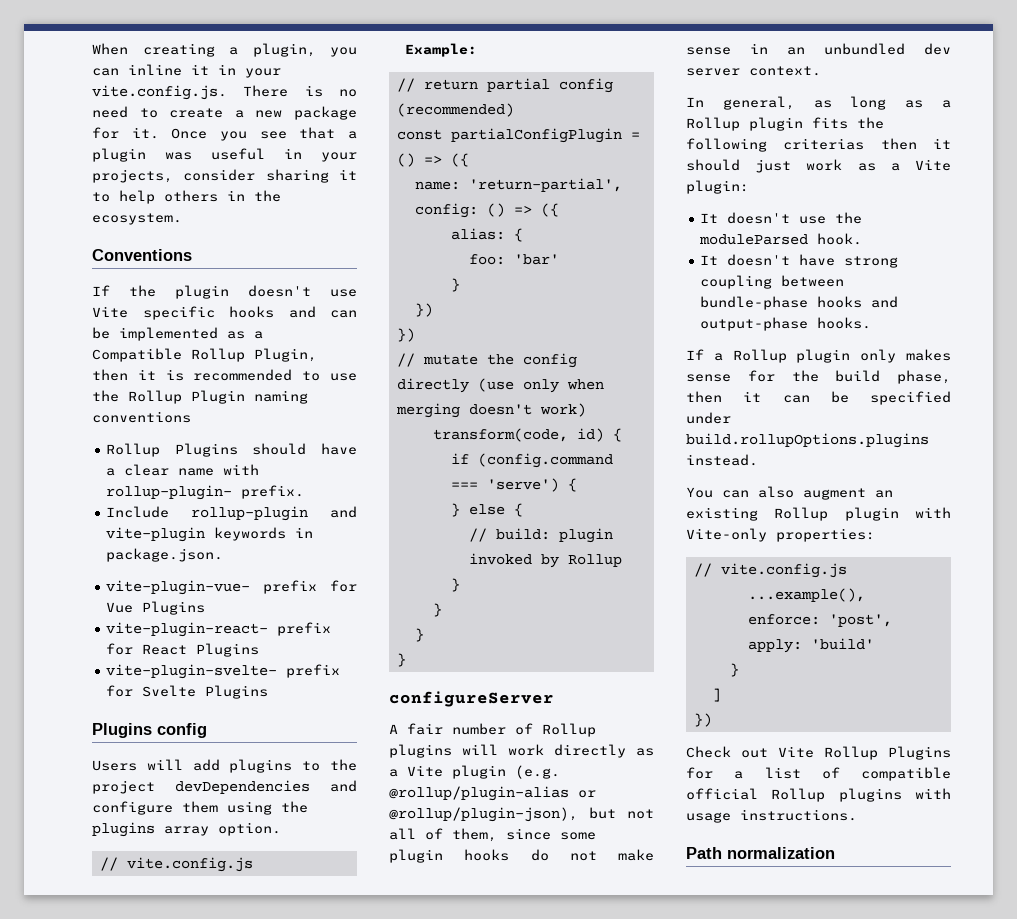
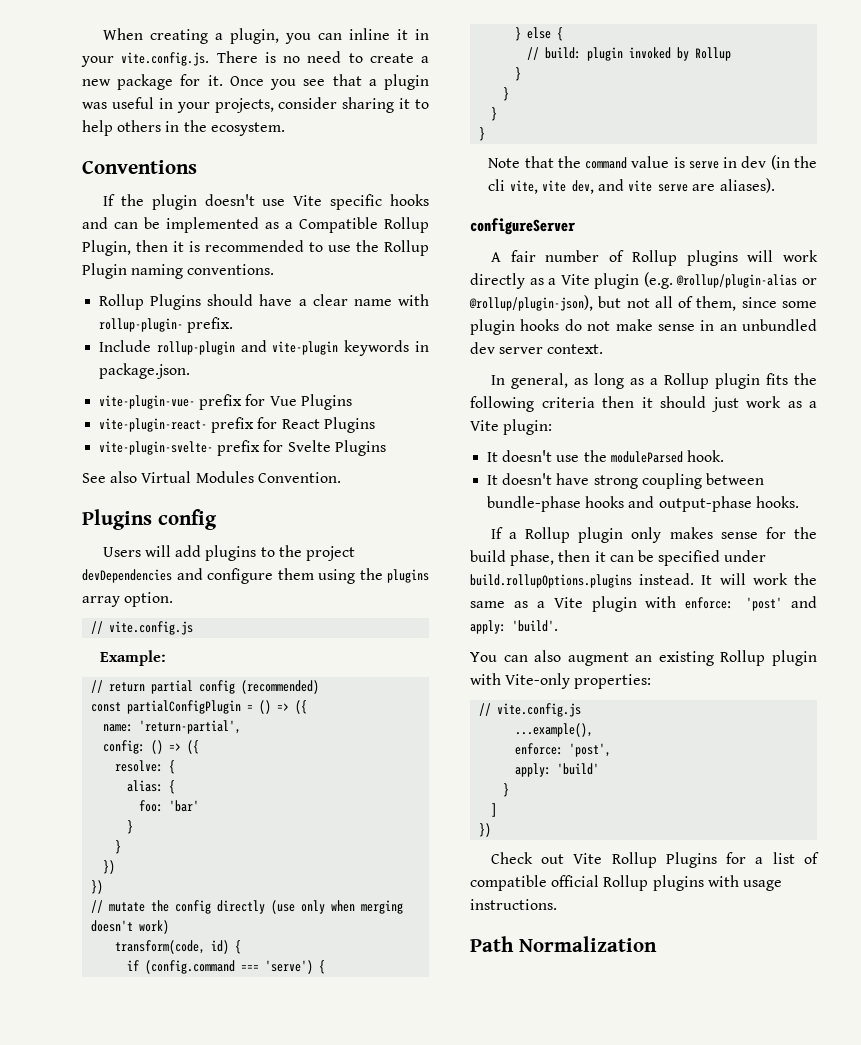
- If the plugin doesn't use Vite specific hooks and can be implemented as a Compatible Rollup Plugin, then it is recommended to use the Rollup Plugin naming conventions
+ If the plugin doesn't use Vite specific hooks and can be implemented as a Compatible Rollup Plugin, then it is recommended to use the Rollup Plugin naming conventions.
+ See also Virtual Modules Convention.
+ resolve: {
  foo: 'bar'
+ }
+ Note that the command value is serve in dev (in the cli vite, vite dev, and vite serve are aliases).
- In general, as long as a Rollup plugin fits the following criterias then it should just work as a Vite plugin:
+ In general, as long as a Rollup plugin fits the following criteria then it should just work as a Vite plugin:
+ It will work the same as a Vite plugin with enforce: 'post' and apply: 'build'.
- Path normalization
+ Path Normalization

